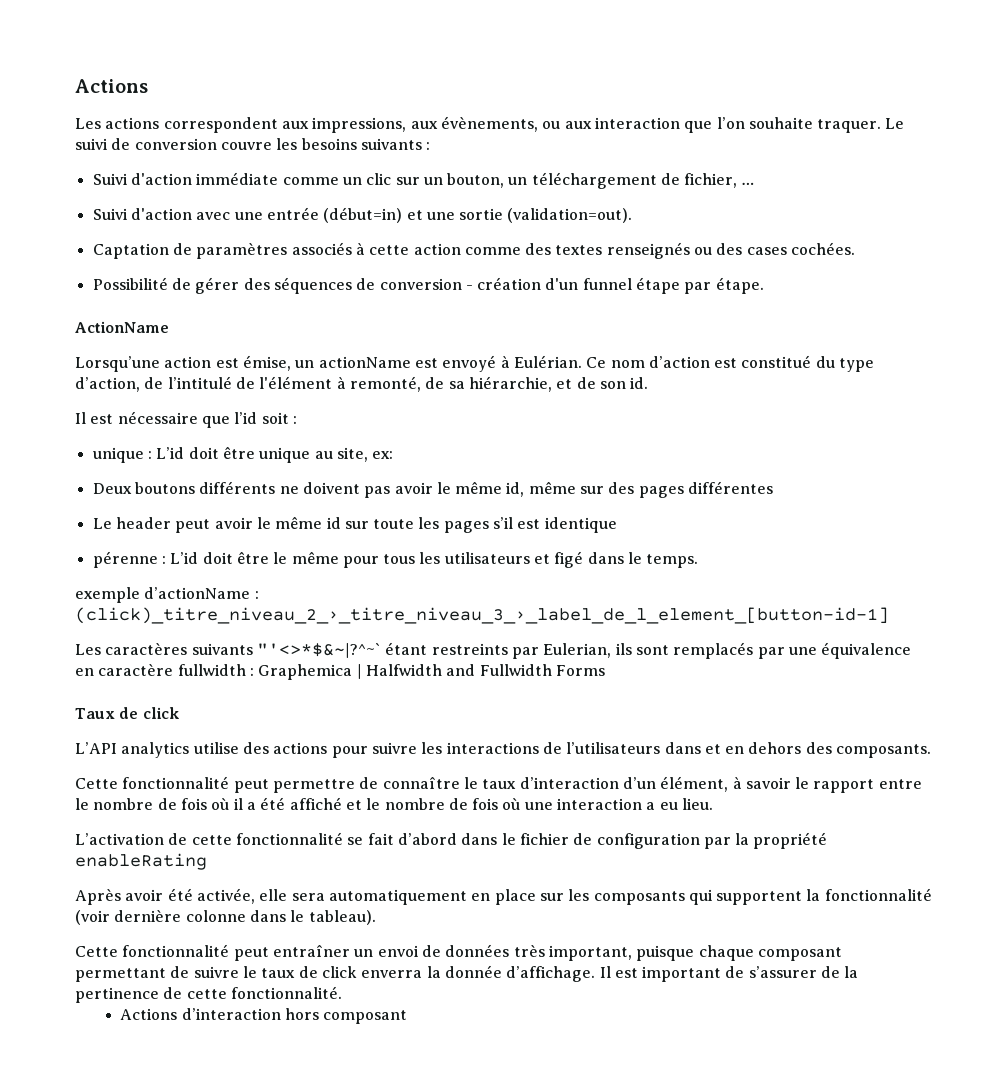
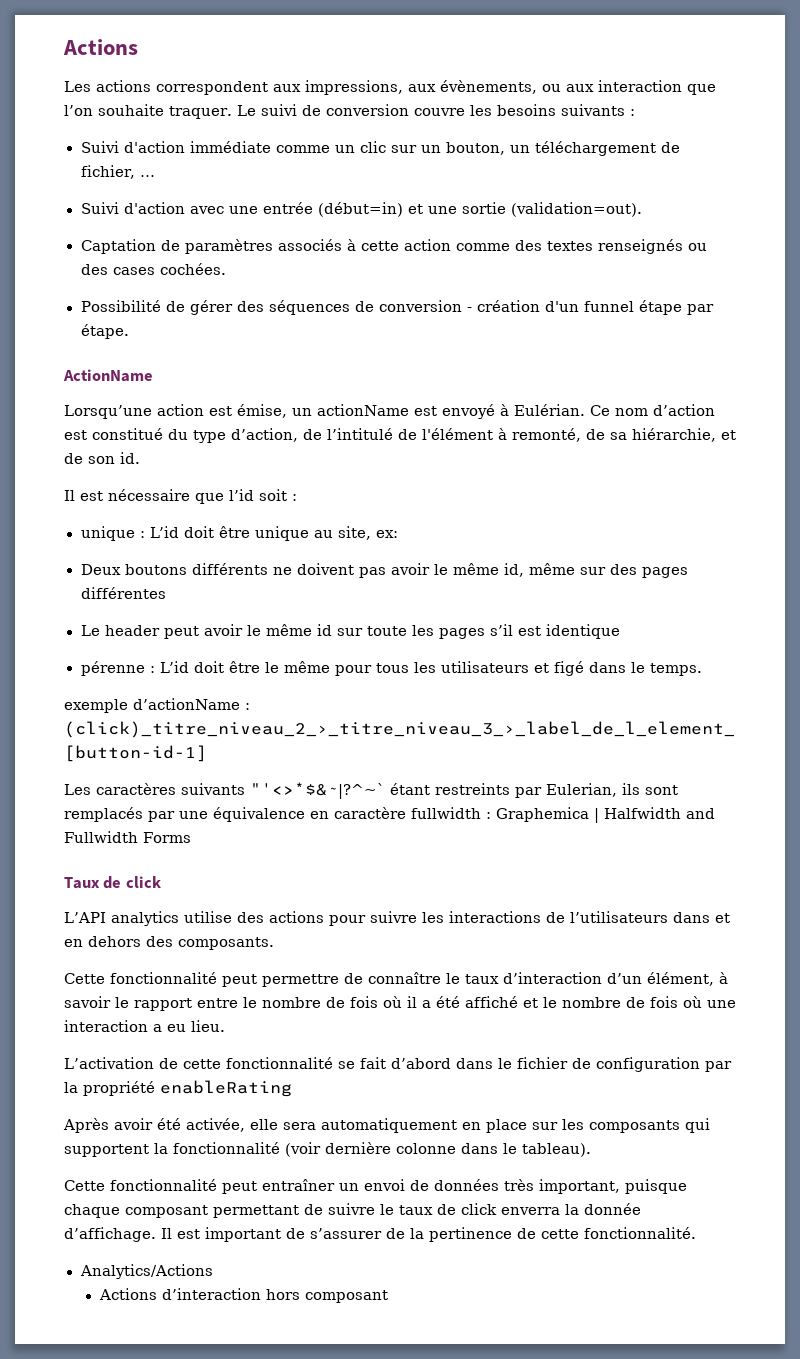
+ Analytics/Actions

